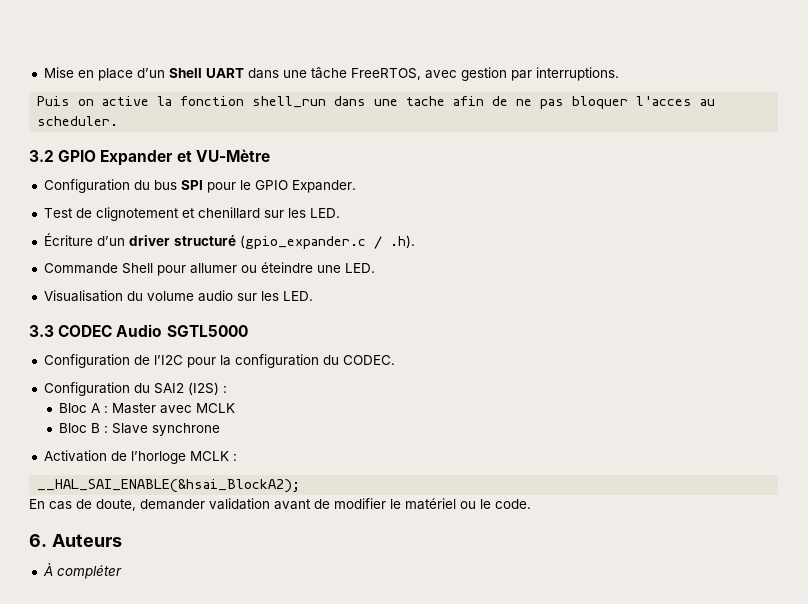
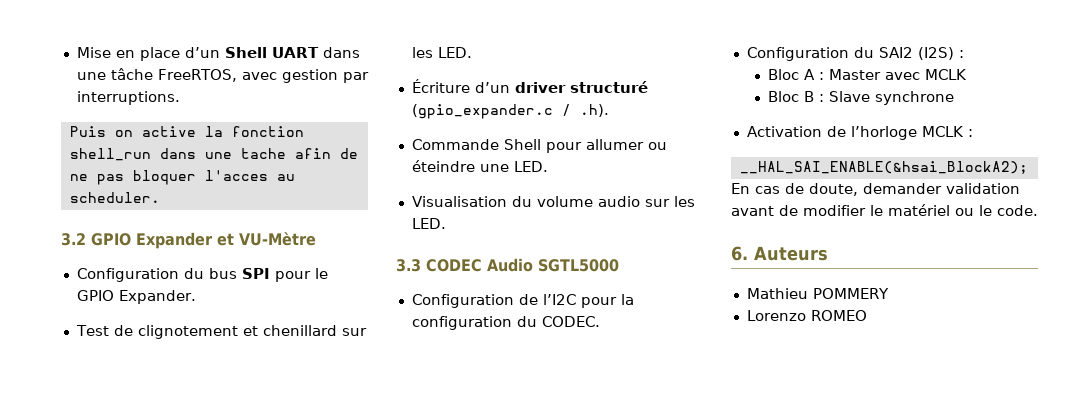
- À compléter
+ Mathieu POMMERY
+ Lorenzo ROMEO

